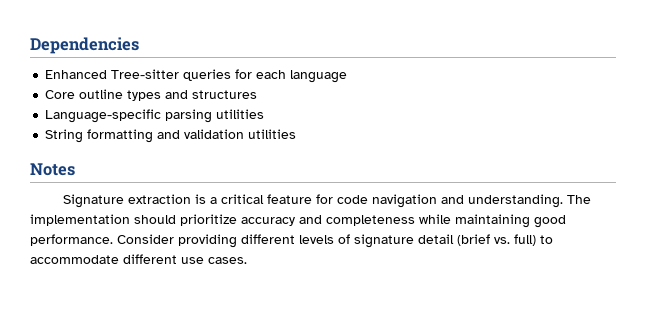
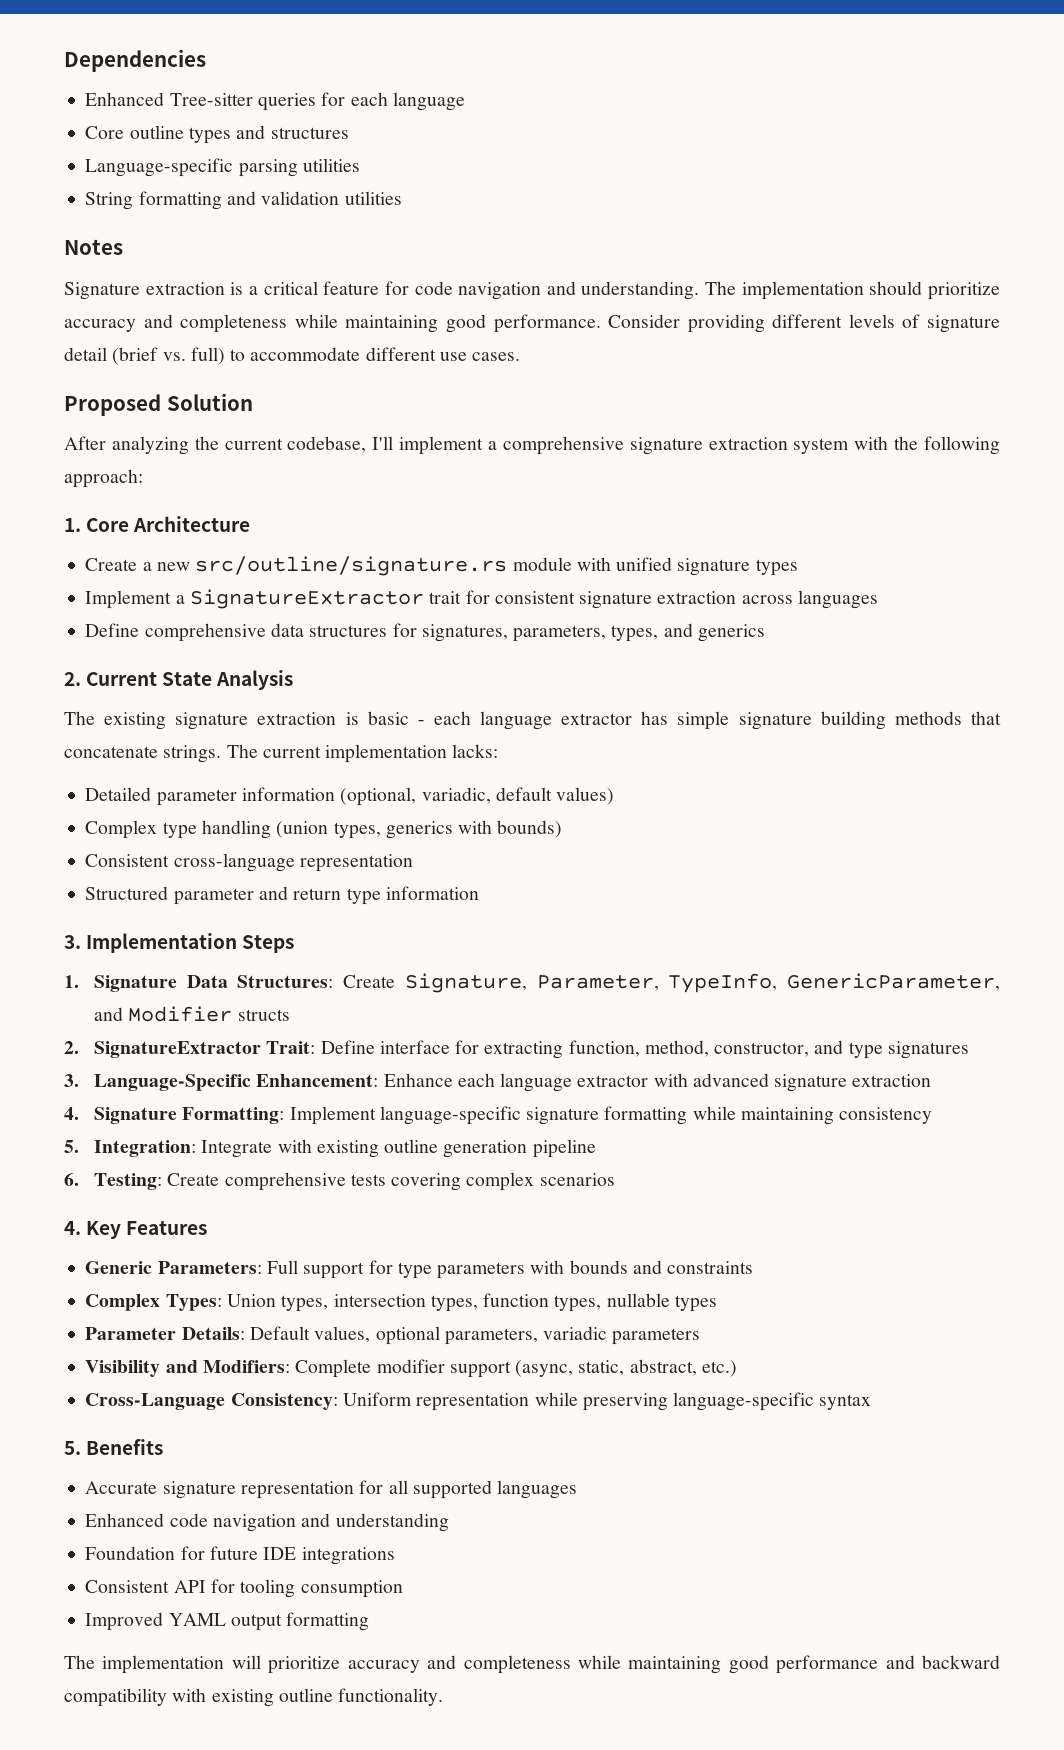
+ Proposed Solution
+ After analyzing the current codebase, I'll implement a comprehensive signature extraction system with the following approach:
+ 1. Core Architecture
+ Create a new src/outline/signature.rs module with unified signature types
+ Implement a SignatureExtractor trait for consistent signature extraction across languages
+ Define comprehensive data structures for signatures, parameters, types, and generics
+ 2. Current State Analysis
+ The existing signature extraction is basic - each language extractor has simple signature building methods that concatenate strings. The current implementation lacks:
+ Detailed parameter information (optional, variadic, default values)
+ Complex type handling (union types, generics with bounds)
+ Consistent cross-language representation
+ Structured parameter and return type information
+ 3. Implementation Steps
+ 1. Signature Data Structures: Create Signature, Parameter, TypeInfo, GenericParameter, and Modifier structs
+ 2. SignatureExtractor Trait: Define interface for extracting function, method, constructor, and type signatures
+ 3. Language-Specific Enhancement: Enhance each language extractor with advanced signature extraction
+ 4. Signature Formatting: Implement language-specific signature formatting while maintaining consistency
+ 5. Integration: Integrate with existing outline generation pipeline
+ 6. Testing: Create comprehensive tests covering complex scenarios
+ 4. Key Features
+ Generic Parameters: Full support for type parameters with bounds and constraints
+ Complex Types: Union types, intersection types, function types, nullable types
+ Parameter Details: Default values, optional parameters, variadic parameters
+ Visibility and Modifiers: Complete modifier support (async, static, abstract, etc.)
+ Cross-Language Consistency: Uniform representation while preserving language-specific syntax
+ 5. Benefits
+ Accurate signature representation for all supported languages
+ Enhanced code navigation and understanding
+ Foundation for future IDE integrations
+ Consistent API for tooling consumption
+ Improved YAML output formatting
+ The implementation will prioritize accuracy and completeness while maintaining good performance and backward compatibility with existing outline functionality.

